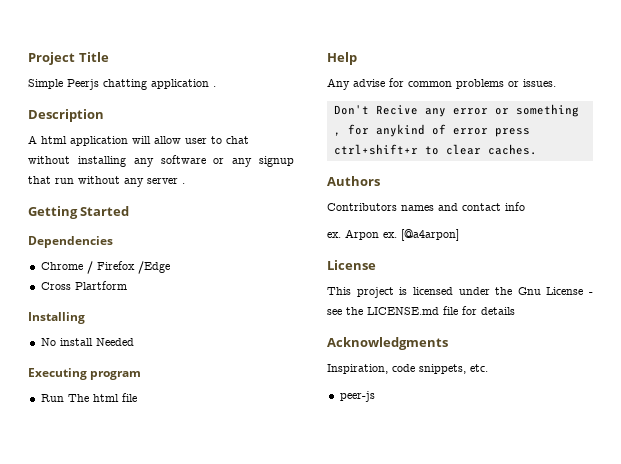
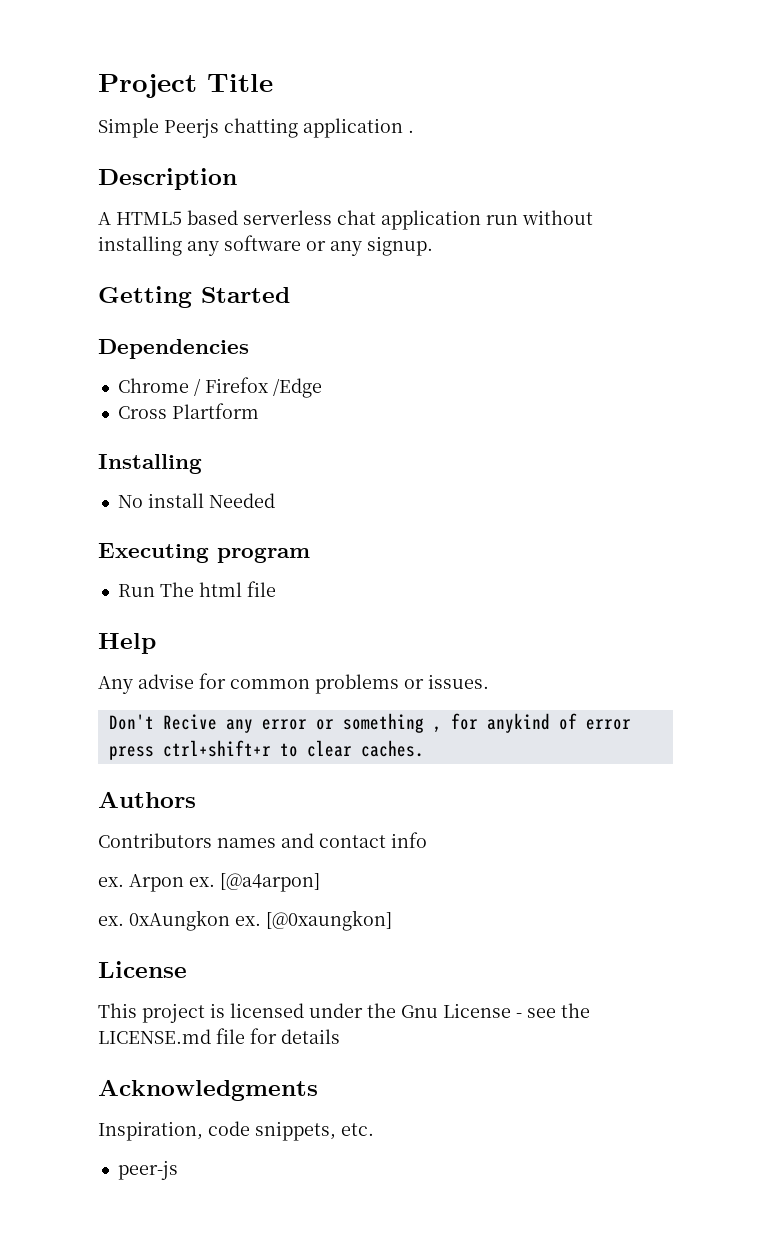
- A html application will allow user to chat without installing any software or any signup that run without any server .
+ A HTML5 based serverless chat application run without installing any software or any signup.
+ ex. 0xAungkon ex. [@0xaungkon]

